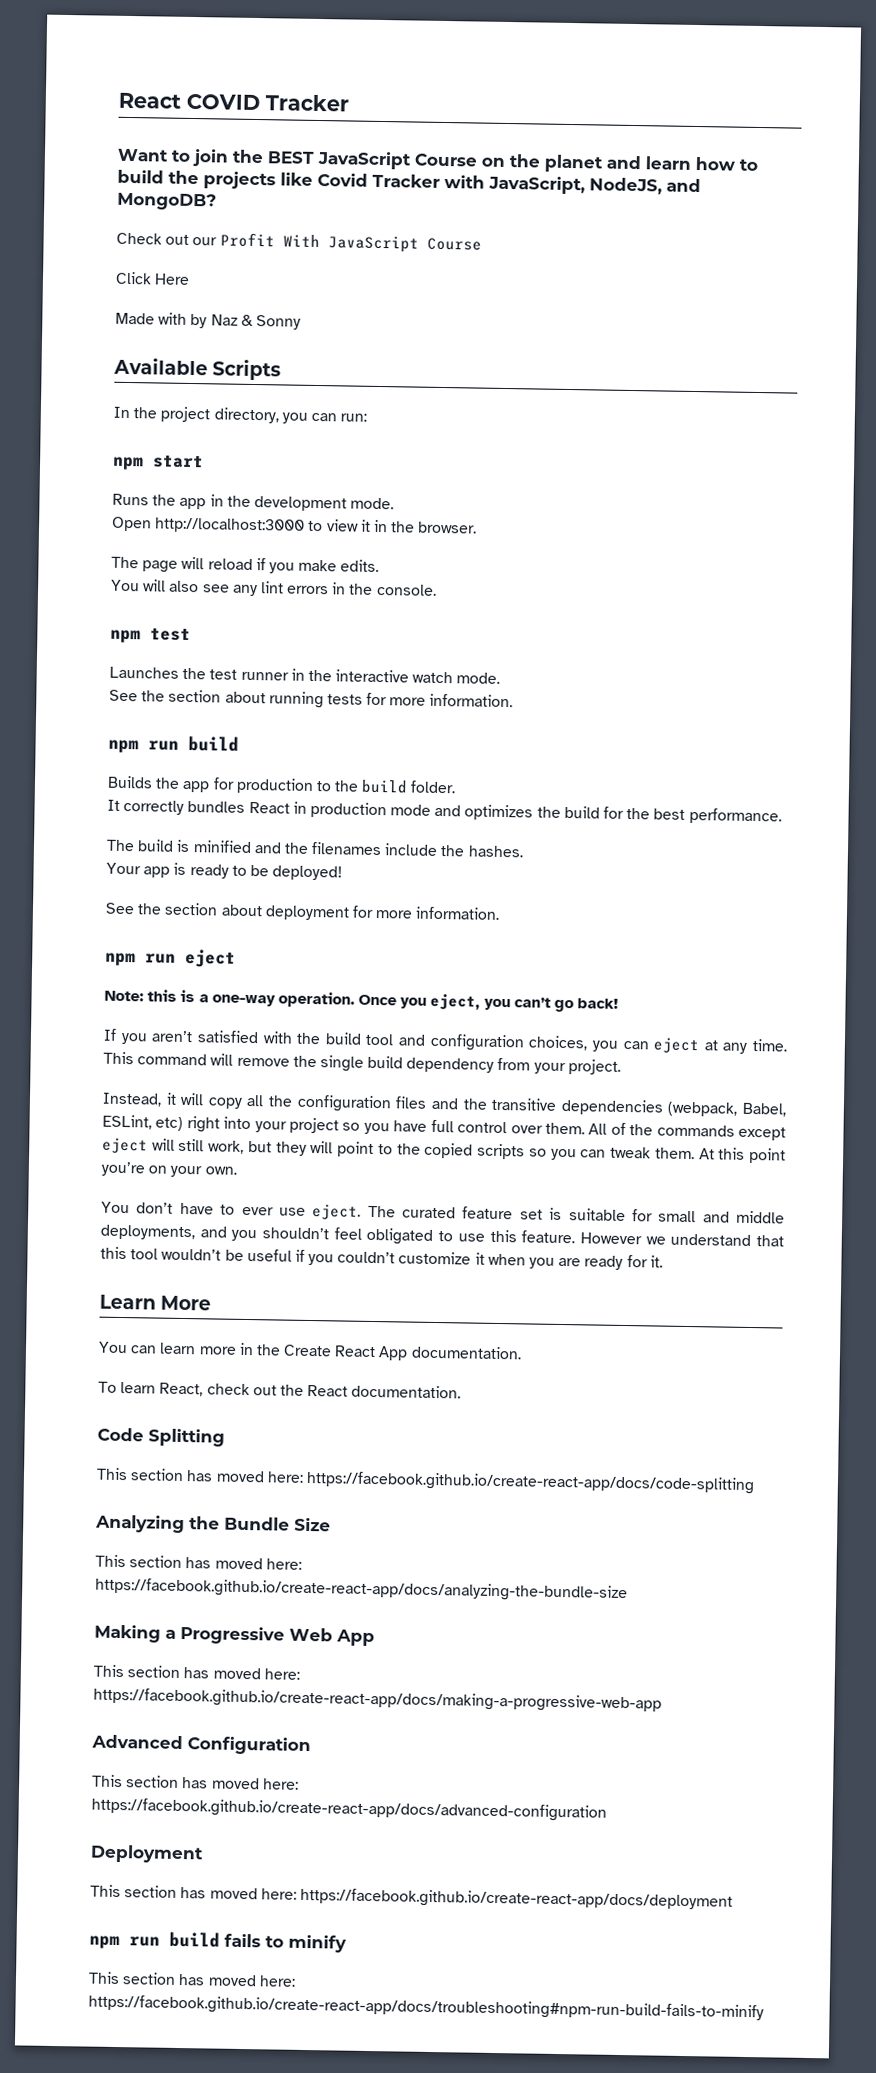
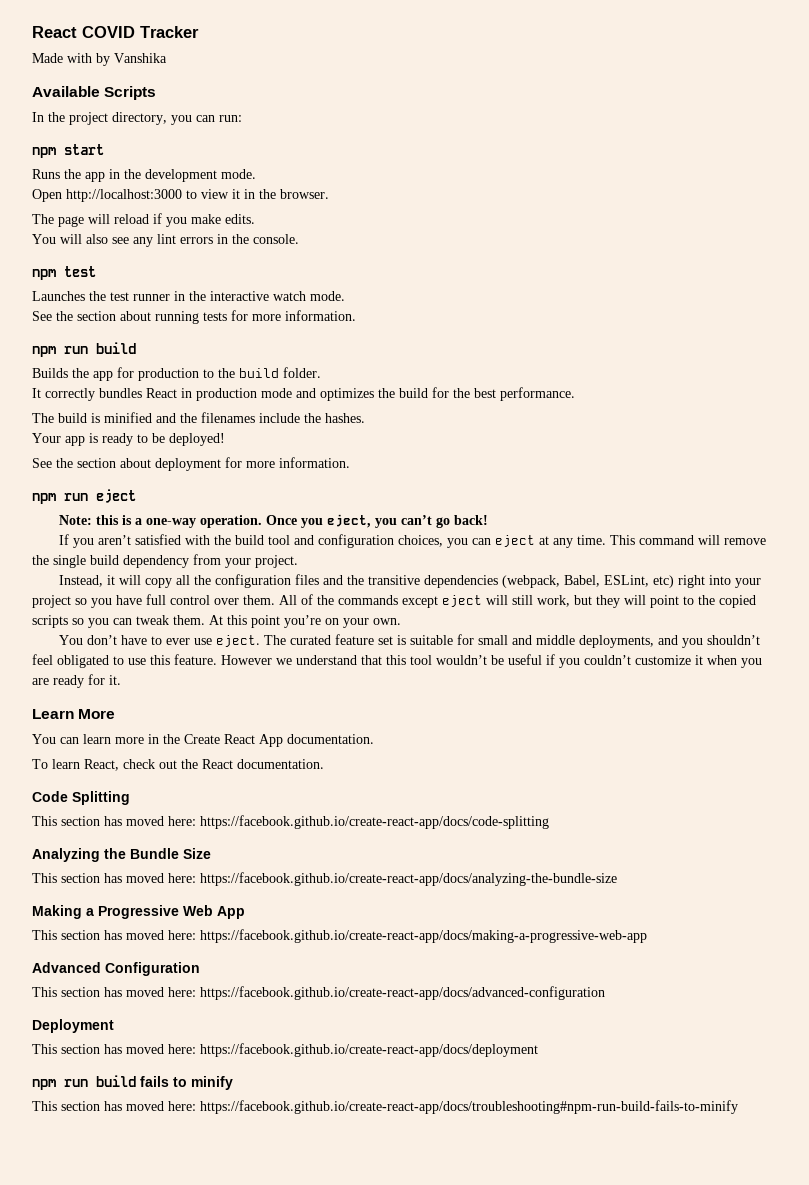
- Want to join the BEST JavaScript Course on the planet and learn how to build the projects like Covid Tracker with JavaScript, NodeJS, and MongoDB?
- Check out our Profit With JavaScript Course
- Click Here
- Made with by Naz & Sonny
+ Made with by Vanshika

